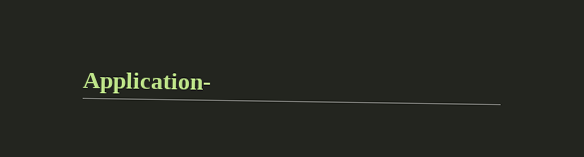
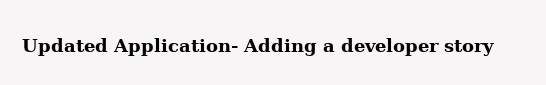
- Application-
+ Updated Application- Adding a developer story

